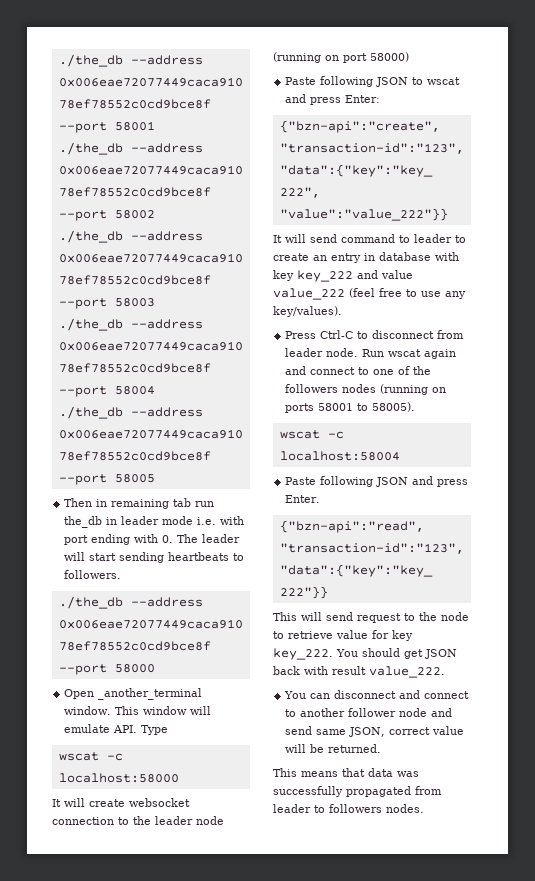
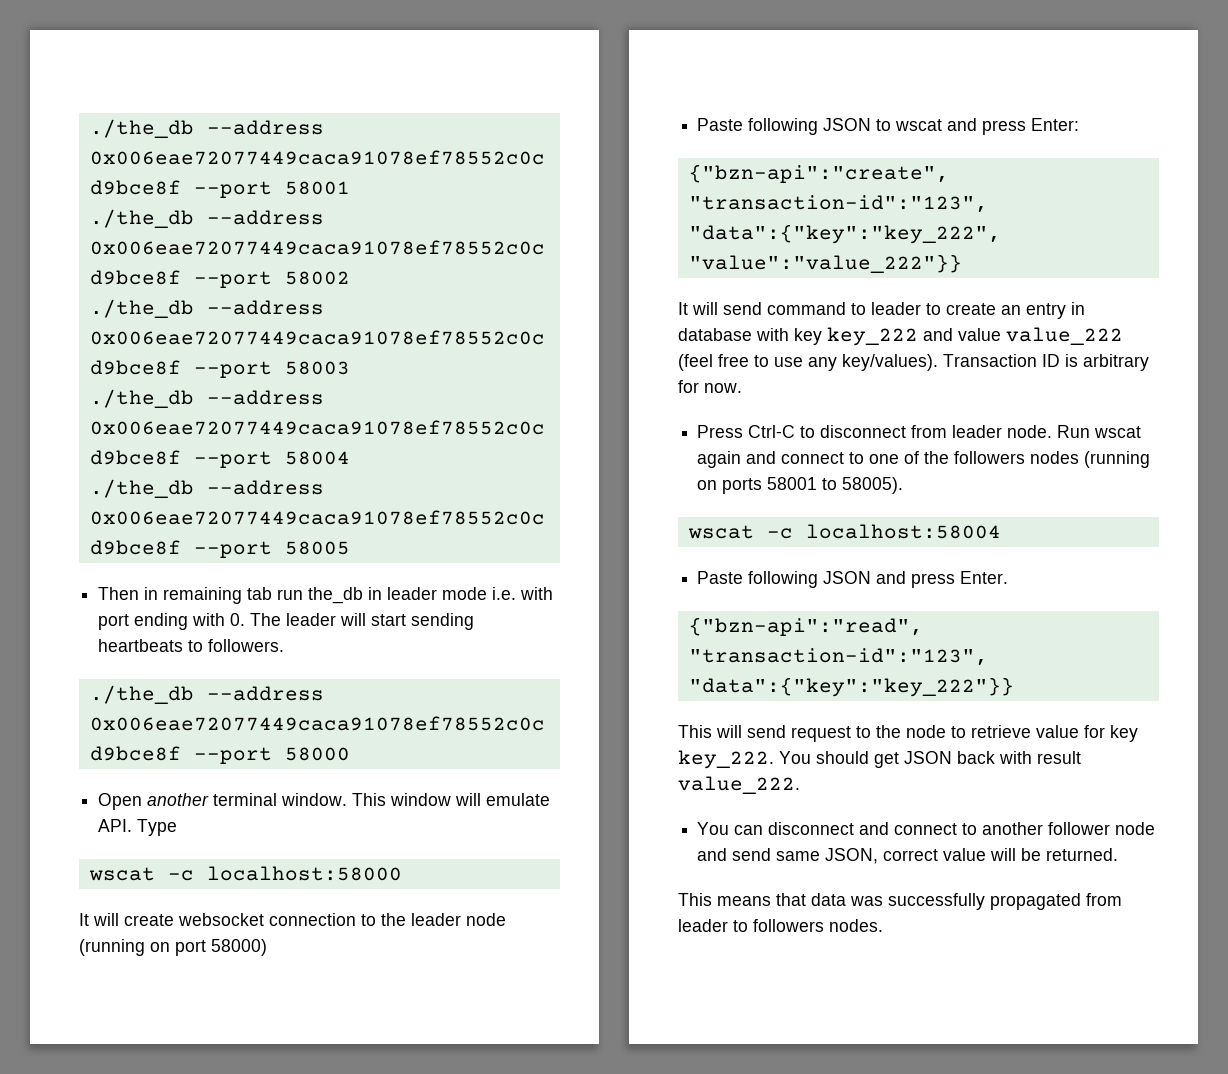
- Open _another_terminal window.
+ Open another terminal window.
+ Transaction ID is arbitrary for now.

